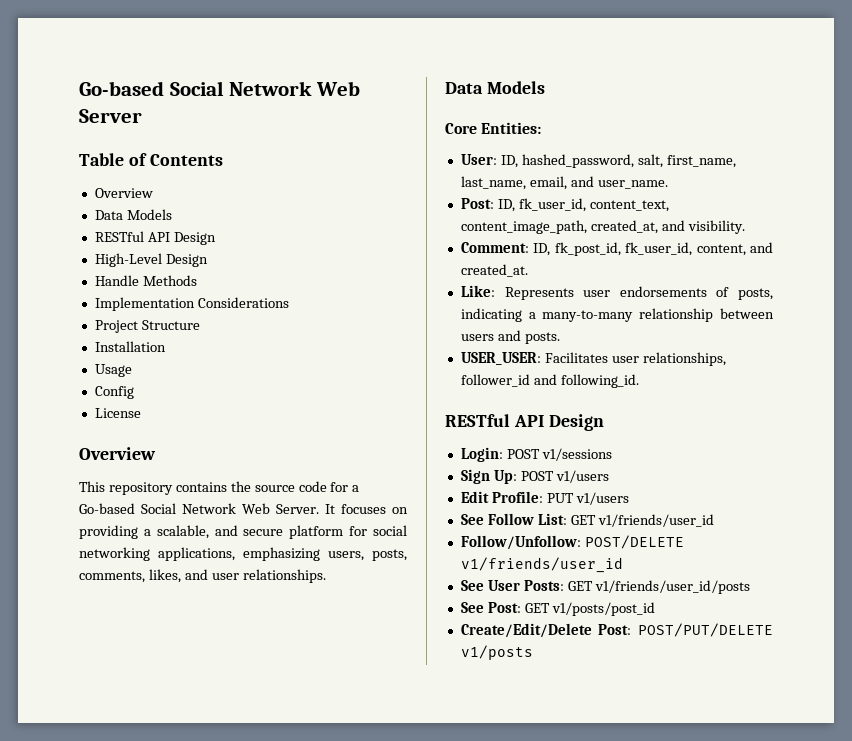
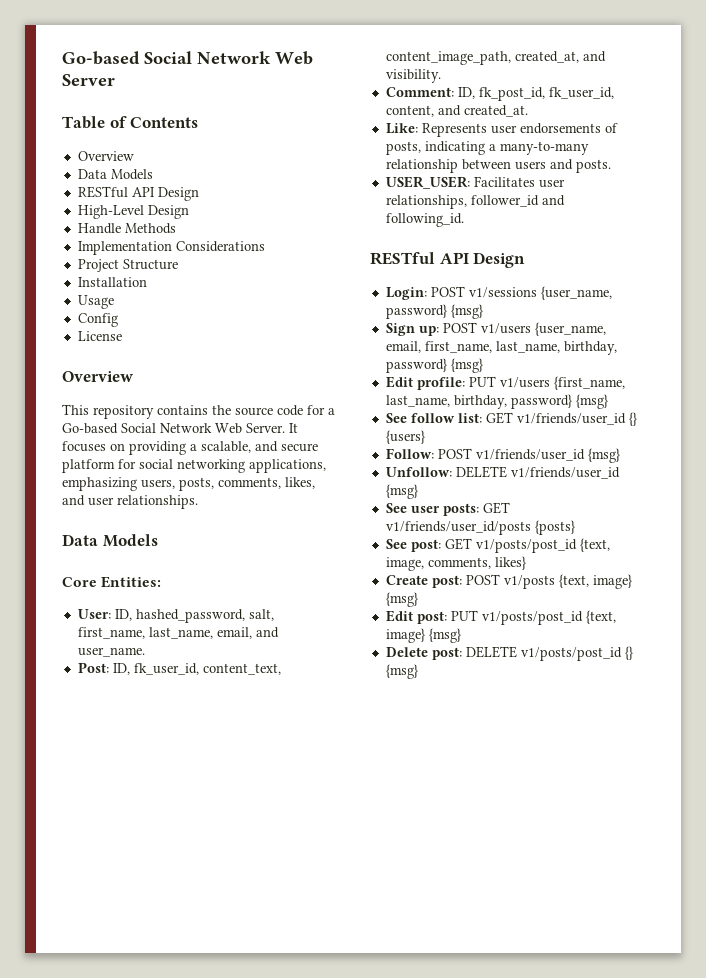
- Login: POST v1/sessions
+ Login: POST v1/sessions {user_name, password} {msg}
- Sign Up: POST v1/users
- Edit Profile: PUT v1/users
- See Follow List: GET v1/friends/user_id
- Follow/Unfollow: POST/DELETE v1/friends/user_id
- See User Posts: GET v1/friends/user_id/posts
- See Post: GET v1/posts/post_id
- Create/Edit/Delete Post: POST/PUT/DELETE v1/posts
+ Sign up: POST v1/users {user_name, email, first_name, last_name, birthday, password} {msg}
+ Edit profile: PUT v1/users {first_name, last_name, birthday, password} {msg}
+ See follow list: GET v1/friends/user_id {} {users}
+ Follow: POST v1/friends/user_id {msg}
+ Unfollow: DELETE v1/friends/user_id {msg}
+ See user posts: GET v1/friends/user_id/posts {posts}
+ See post: GET v1/posts/post_id {text, image, comments, likes}
+ Create post: POST v1/posts {text, image} {msg}
+ Edit post: PUT v1/posts/post_id {text, image} {msg}
+ Delete post: DELETE v1/posts/post_id {} {msg}

